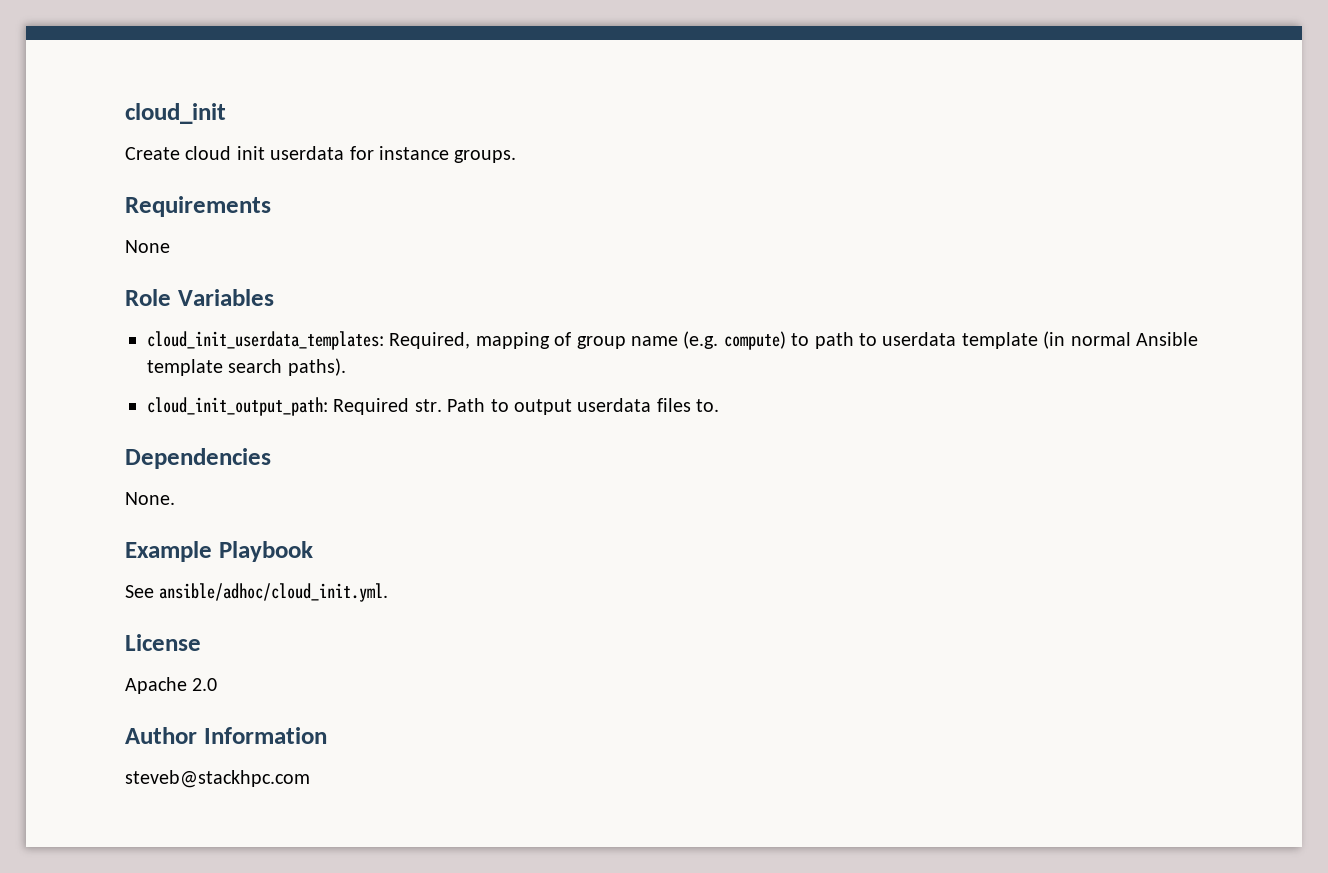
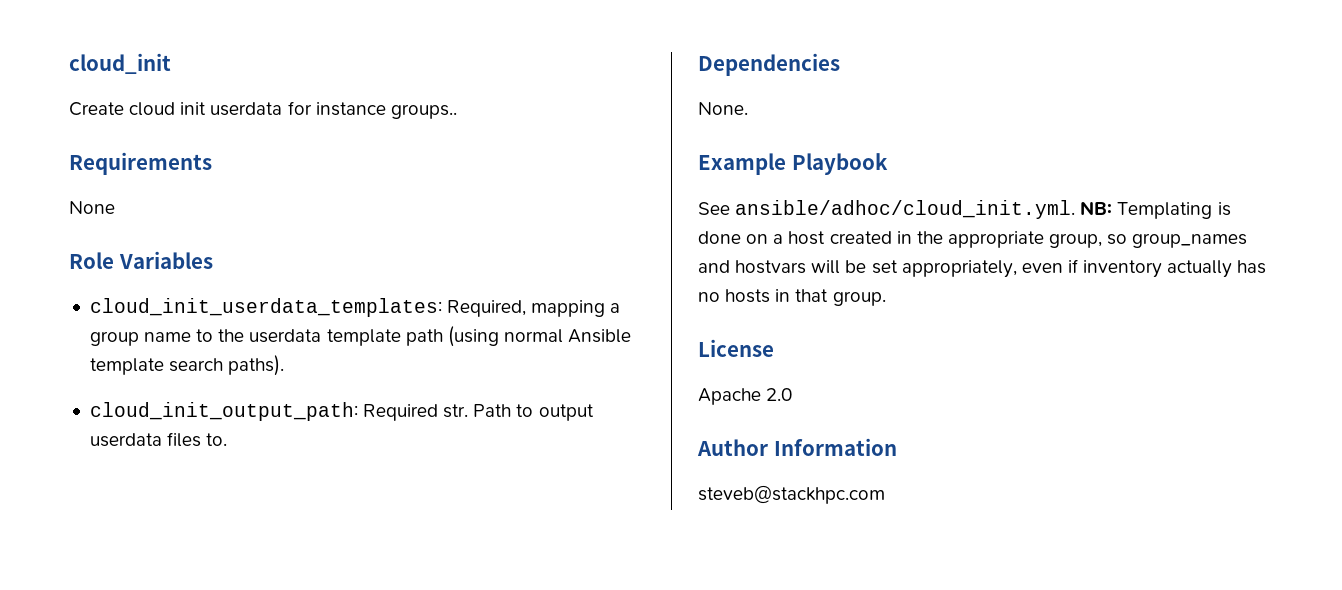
- Create cloud init userdata for instance groups.
+ Create cloud init userdata for instance groups..
- cloud_init_userdata_templates: Required, mapping of group name (e.g. compute) to path to userdata template (in normal Ansible template search paths).
+ cloud_init_userdata_templates: Required, mapping a group name to the userdata template path (using normal Ansible template search paths).
- See ansible/adhoc/cloud_init.yml.
+ See ansible/adhoc/cloud_init.yml. NB: Templating is done on a host created in the appropriate group, so group_names and hostvars will be set appropriately, even if inventory actually has no hosts in that group.

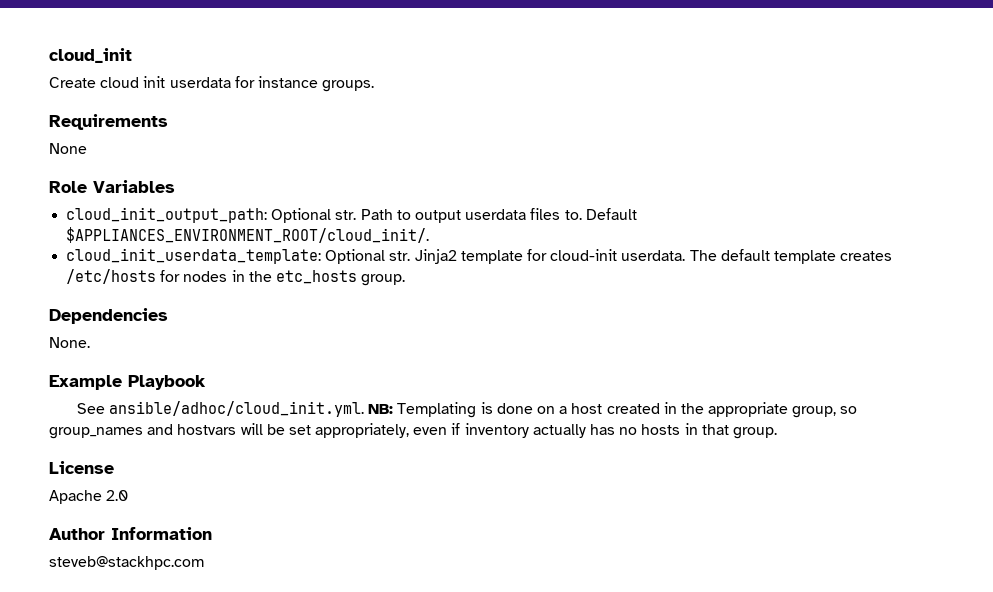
- Create cloud init userdata for instance groups..
+ Create cloud init userdata for instance groups.
- cloud_init_userdata_templates: Required, mapping a group name to the userdata template path (using normal Ansible template search paths).
- cloud_init_output_path: Required str. Path to output userdata files to.
+ cloud_init_output_path: Optional str. Path to output userdata files to. Default $APPLIANCES_ENVIRONMENT_ROOT/cloud_init/.
+ cloud_init_userdata_template: Optional str. Jinja2 template for cloud-init userdata. The default template creates /etc/hosts for nodes in the etc_hosts group.

